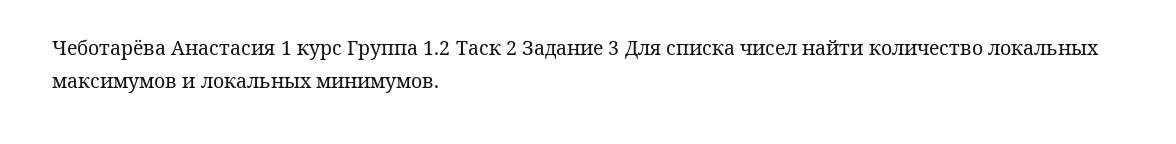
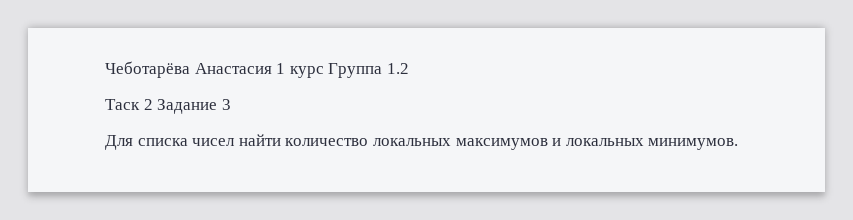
- Чеботарёва Анастасия 1 курс Группа 1.2 Таск 2 Задание 3 Для списка чисел найти количество локальных максимумов и локальных минимумов.
+ Чеботарёва Анастасия 1 курс Группа 1.2
+ Таск 2 Задание 3
+ Для списка чисел найти количество локальных максимумов и локальных минимумов.

